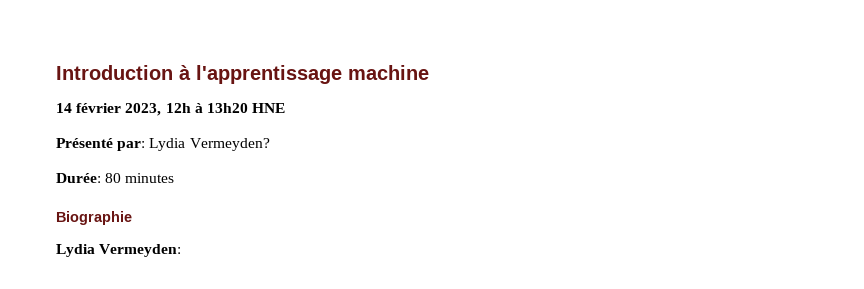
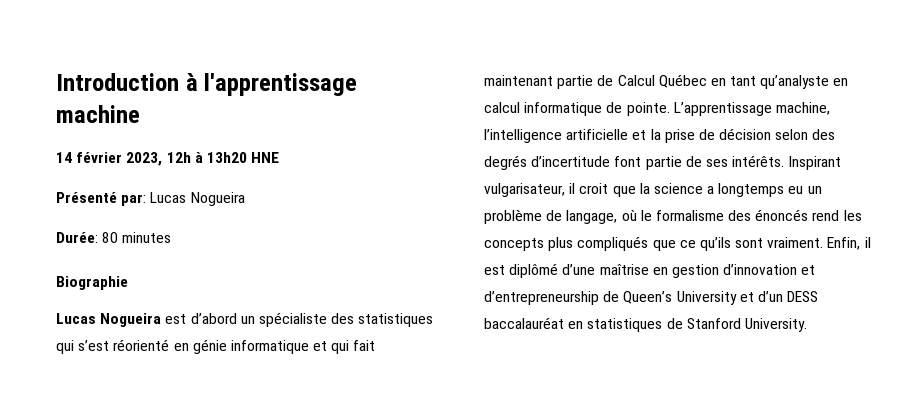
- Présenté par: Lydia Vermeyden?
+ Présenté par: Lucas Nogueira
- Lydia Vermeyden:
+ Lucas Nogueira est d’abord un spécialiste des statistiques qui s’est réorienté en génie informatique et qui fait maintenant partie de Calcul Québec en tant qu’analyste en calcul informatique de pointe. L’apprentissage machine, l’intelligence artificielle et la prise de décision selon des degrés d’incertitude font partie de ses intérêts. Inspirant vulgarisateur, il croit que la science a longtemps eu un problème de langage, où le formalisme des énoncés rend les concepts plus compliqués que ce qu’ils sont vraiment. Enfin, il est diplômé d’une maîtrise en gestion d’innovation et d’entrepreneurship de Queen’s University et d’un DESS baccalauréat en statistiques de Stanford University.

